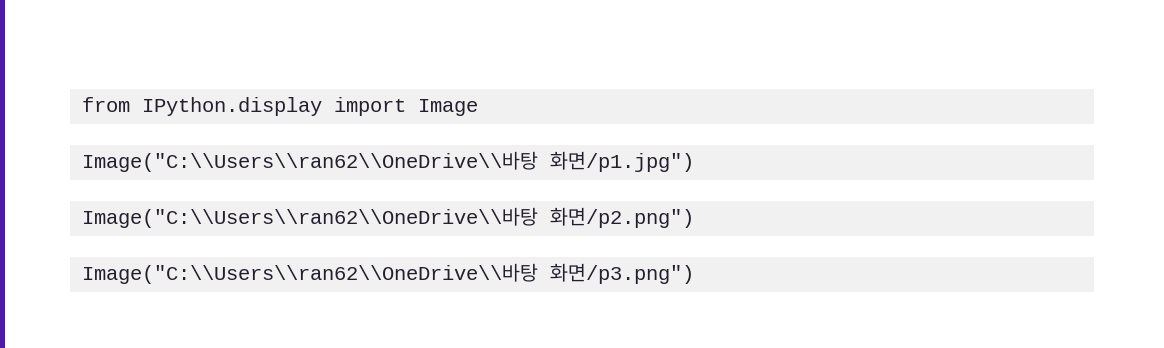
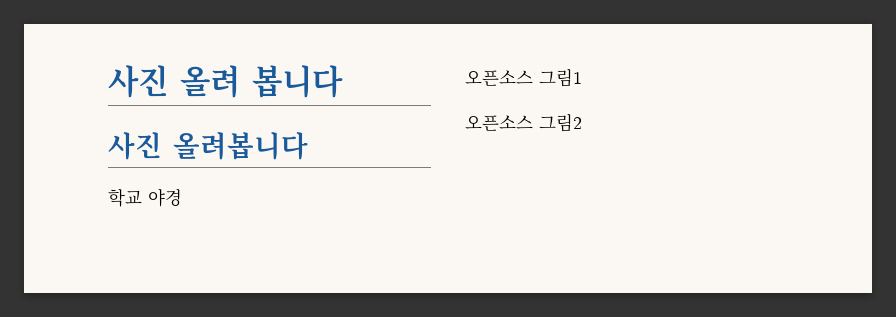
- from IPython.display import Image
- Image("C:\\Users\\ran62\\OneDrive\\바탕 화면/p1.jpg")
- Image("C:\\Users\\ran62\\OneDrive\\바탕 화면/p2.png")
- Image("C:\\Users\\ran62\\OneDrive\\바탕 화면/p3.png")
+ 사진 올려 봅니다
+ 사진 올려봅니다
+ 학교 야경
+ 오픈소스 그림1
+ 오픈소스 그림2

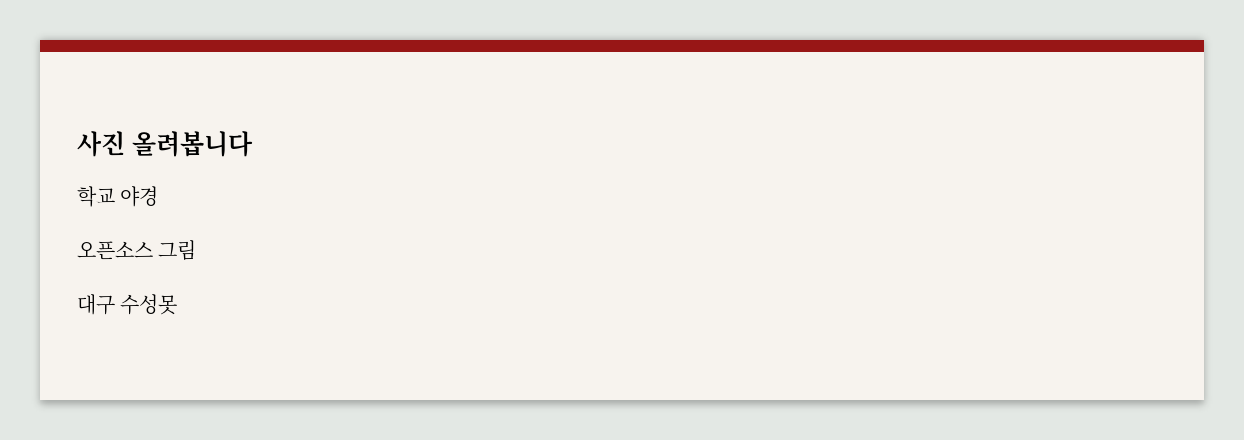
- 사진 올려 봅니다
- 오픈소스 그림1
- 오픈소스 그림2
+ 오픈소스 그림
+ 대구 수성못

